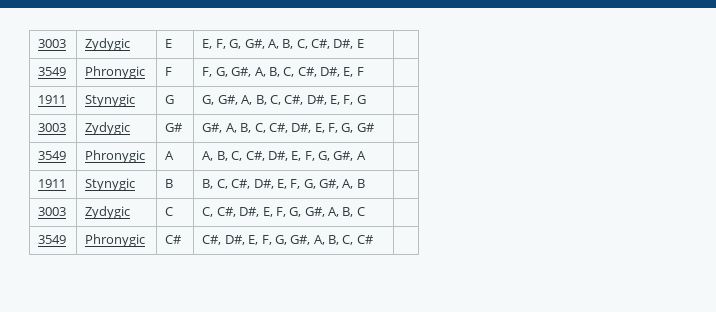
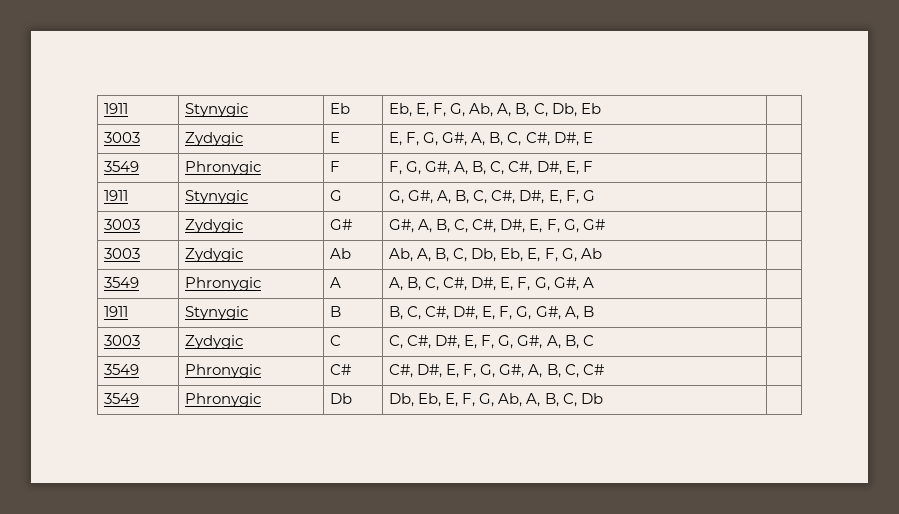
+ 1911 | Stynygic | Eb | Eb, E, F, G, Ab, A, B, C, Db, Eb |
+ 3003 | Zydygic | Ab | Ab, A, B, C, Db, Eb, E, F, G, Ab |
+ 3549 | Phronygic | Db | Db, Eb, E, F, G, Ab, A, B, C, Db |

